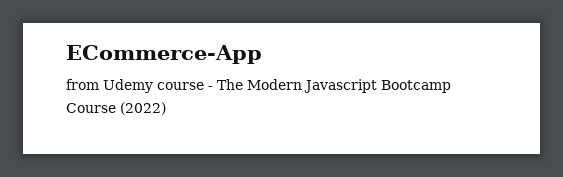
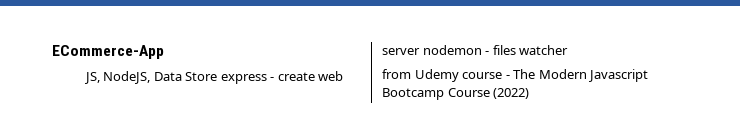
+ JS, NodeJS, Data Store express - create web server nodemon - files watcher

